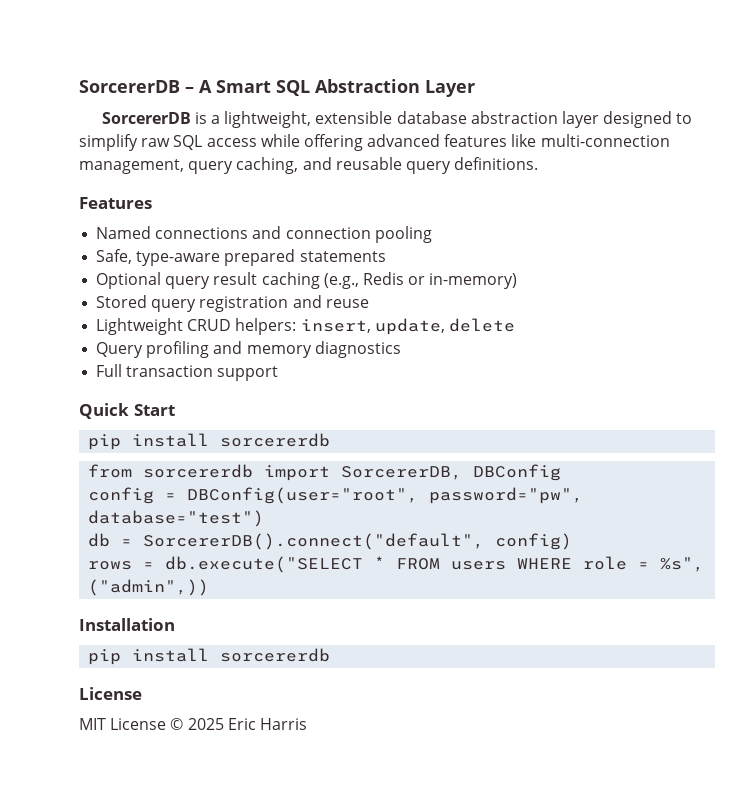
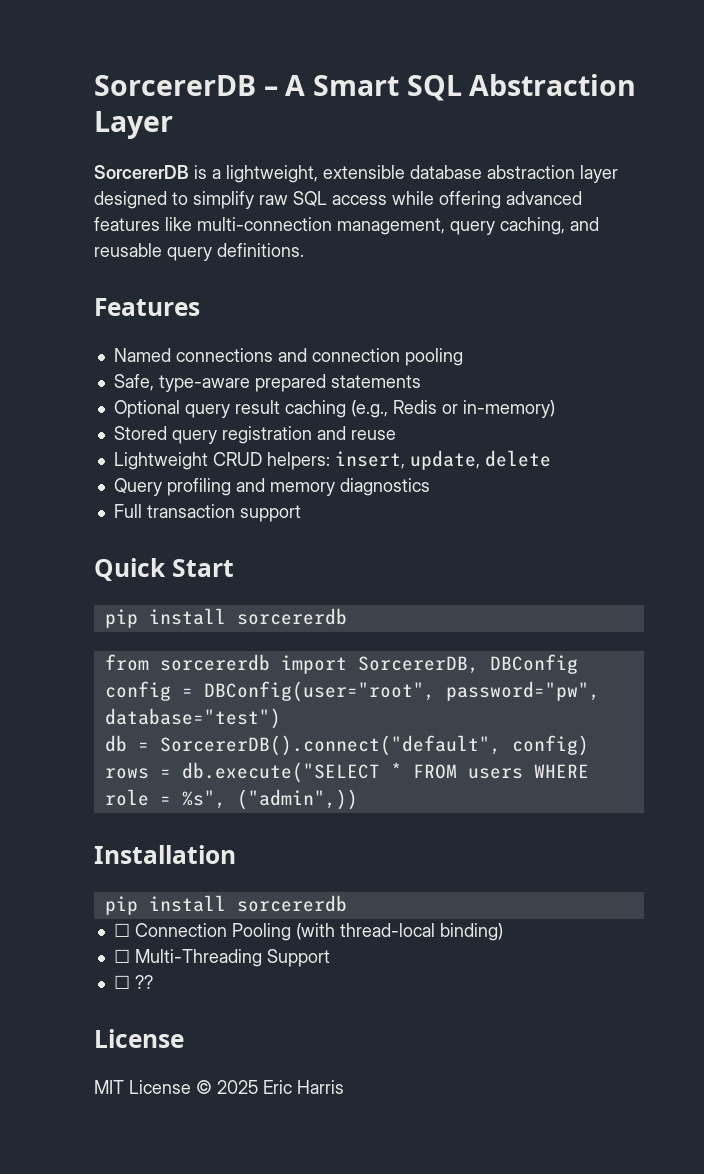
+ ☐ Connection Pooling (with thread-local binding)
+ ☐ Multi-Threading Support
+ ☐ ??

